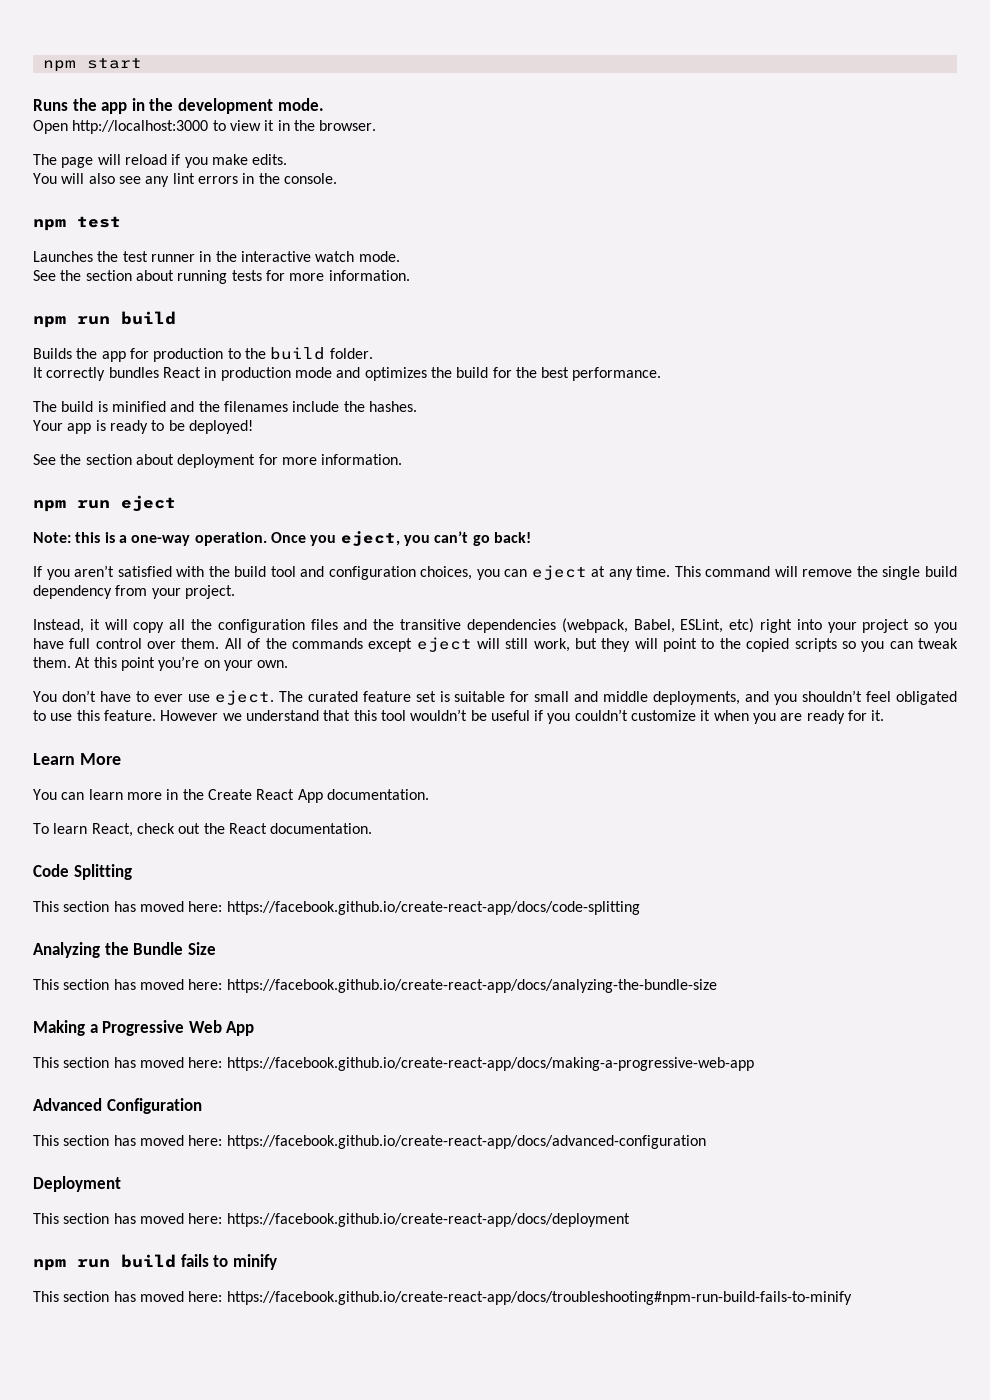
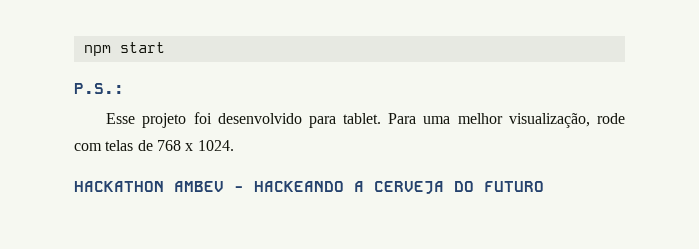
- Runs the app in the development mode.
- Open http://localhost:3000 to view it in the browser.
- The page will reload if you make edits.
- You will also see any lint errors in the console.
- npm test
- Launches the test runner in the interactive watch mode.
- See the section about running tests for more information.
- npm run build
- Builds the app for production to the build folder.
- It correctly bundles React in production mode and optimizes the build for the best performance.
- The build is minified and the filenames include the hashes.
- Your app is ready to be deployed!
- See the section about deployment for more information.
- npm run eject
- Note: this is a one-way operation. Once you eject, you can’t go back!
- If you aren’t satisfied with the build tool and configuration choices, you can eject at any time. This command will remove the single build dependency from your project.
- Instead, it will copy all the configuration files and the transitive dependencies (webpack, Babel, ESLint, etc) right into your project so you have full control over them. All of the commands except eject will still work, but they will point to the copied scripts so you can tweak them. At this point you’re on your own.
- You don’t have to ever use eject. The curated feature set is suitable for small and middle deployments, and you shouldn’t feel obligated to use this feature. However we understand that this tool wouldn’t be useful if you couldn’t customize it when you are ready for it.
- Learn More
- You can learn more in the Create React App documentation.
- To learn React, check out the React documentation.
- Code Splitting
- This section has moved here: https://facebook.github.io/create-react-app/docs/code-splitting
- Analyzing the Bundle Size
- This section has moved here: https://facebook.github.io/create-react-app/docs/analyzing-the-bundle-size
- Making a Progressive Web App
- This section has moved here: https://facebook.github.io/create-react-app/docs/making-a-progressive-web-app
- Advanced Configuration
- This section has moved here: https://facebook.github.io/create-react-app/docs/advanced-configuration
- Deployment
- This section has moved here: https://facebook.github.io/create-react-app/docs/deployment
- npm run build fails to minify
- This section has moved here: https://facebook.github.io/create-react-app/docs/troubleshooting#npm-run-build-fails-to-minify
+ P.S.:
+ Esse projeto foi desenvolvido para tablet. Para uma melhor visualização, rode com telas de 768 x 1024.
+ HACKATHON AMBEV - HACKEANDO A CERVEJA DO FUTURO

